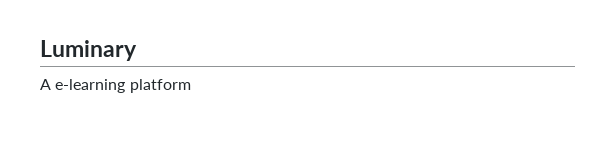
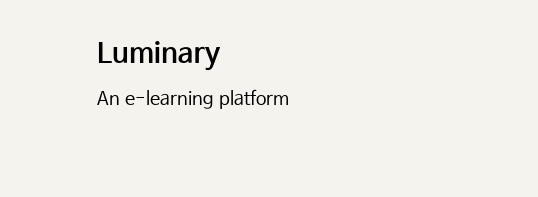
- A e-learning platform
+ An e-learning platform

